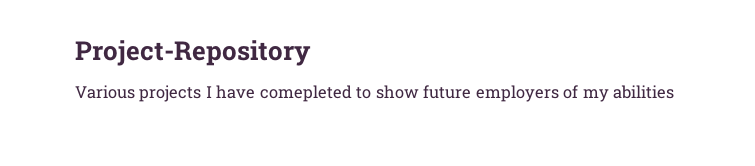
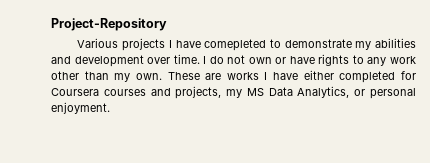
- Various projects I have comepleted to show future employers of my abilities
+ Various projects I have comepleted to demonstrate my abilities and development over time. I do not own or have rights to any work other than my own. These are works I have either completed for Coursera courses and projects, my MS Data Analytics, or personal enjoyment.

